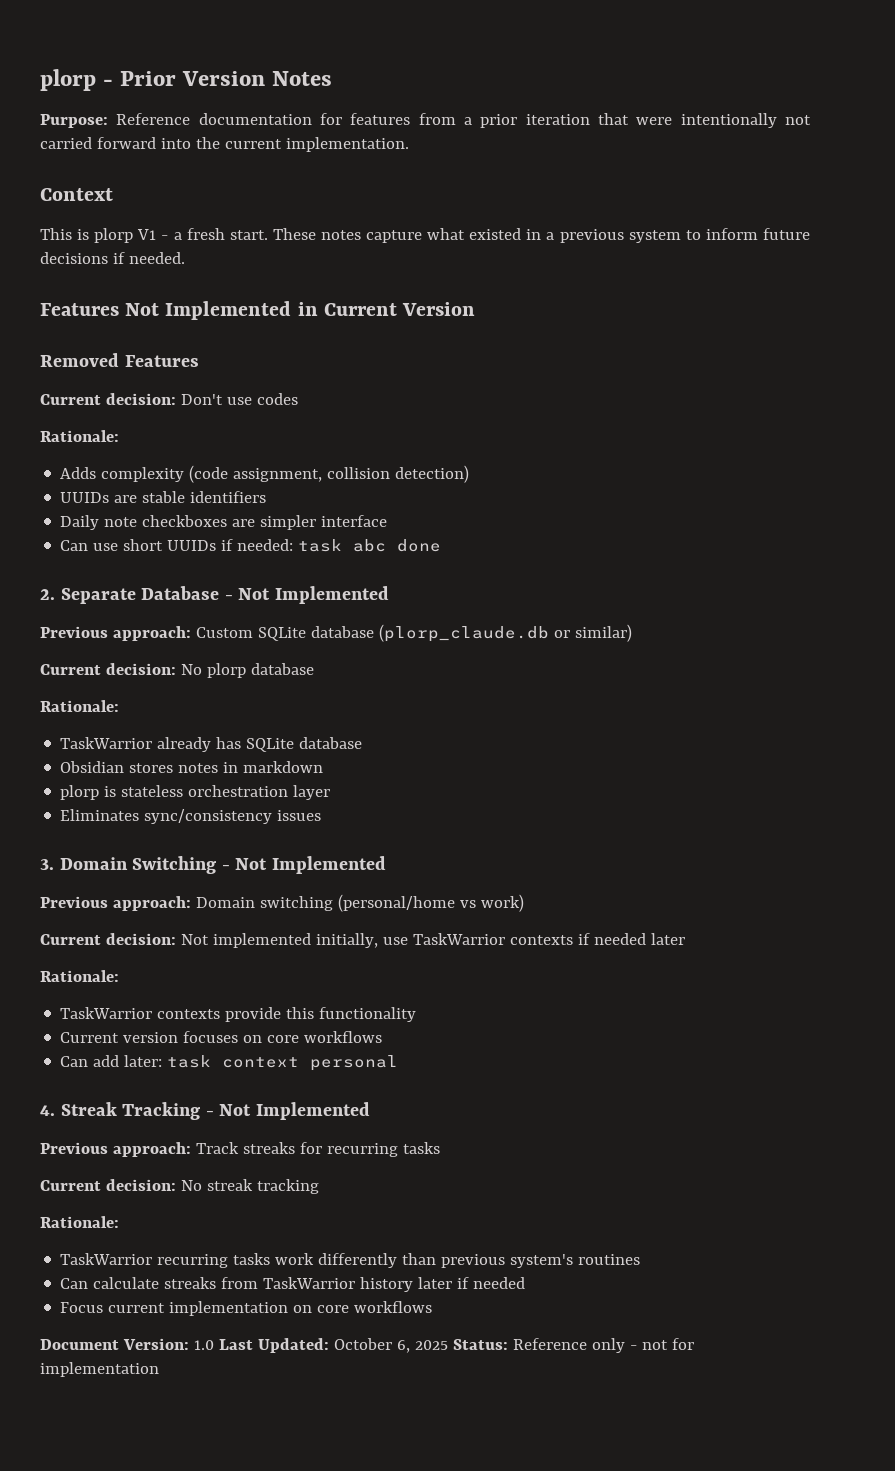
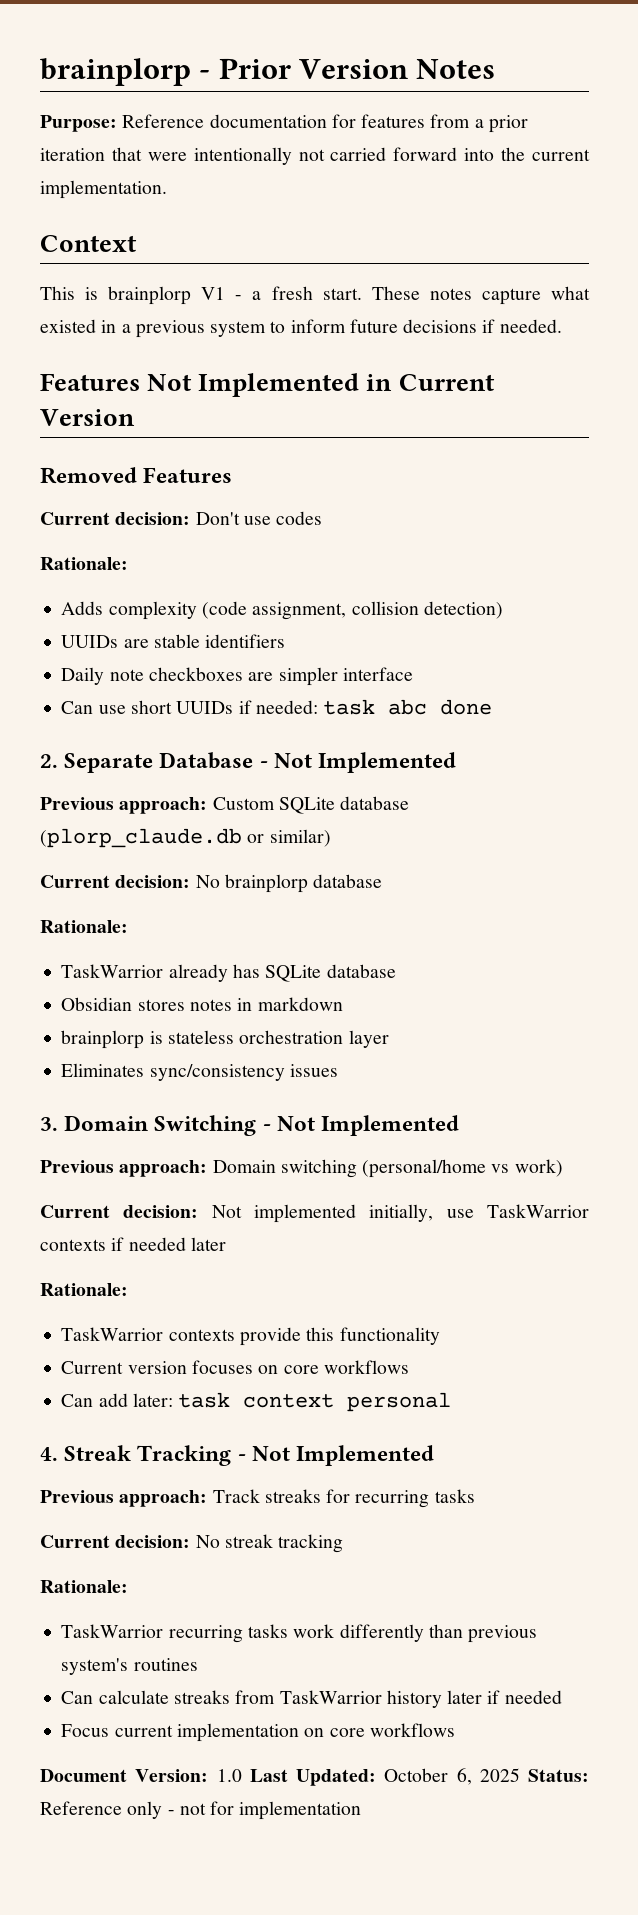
- plorp - Prior Version Notes
+ brainplorp - Prior Version Notes
- This is plorp V1 - a fresh start.
+ This is brainplorp V1 - a fresh start.
- Current decision: No plorp database
+ Current decision: No brainplorp database
- plorp is stateless orchestration layer
+ brainplorp is stateless orchestration layer

